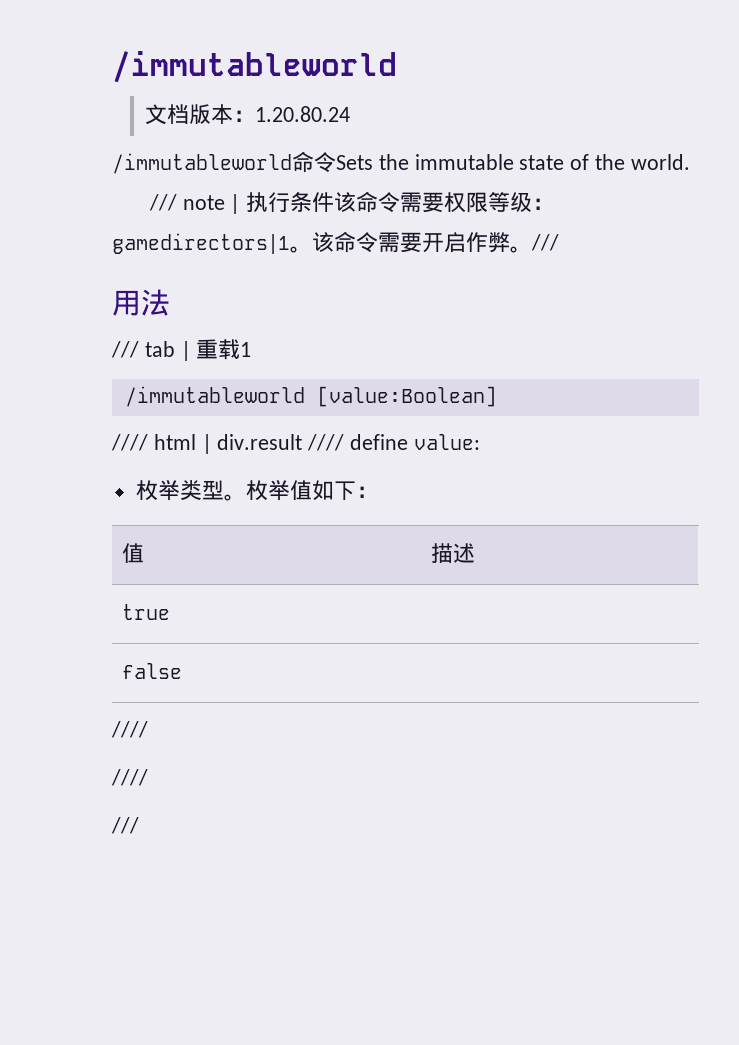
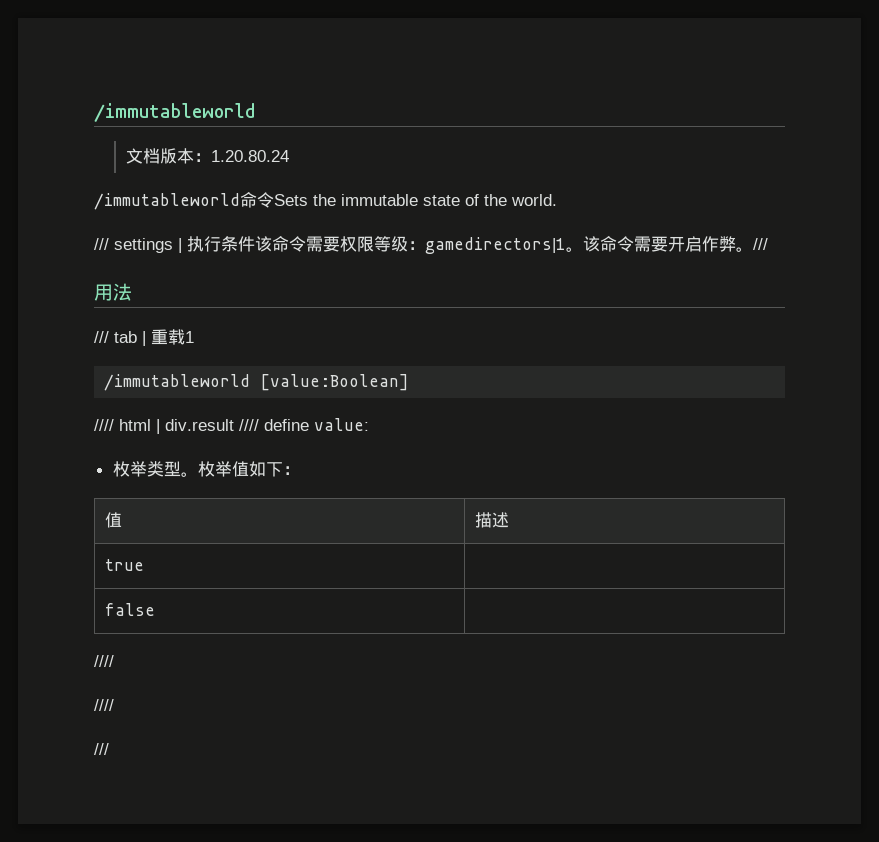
- /// note | 执行条件该命令需要权限等级：gamedirectors|1。
+ /// settings | 执行条件该命令需要权限等级：gamedirectors|1。

